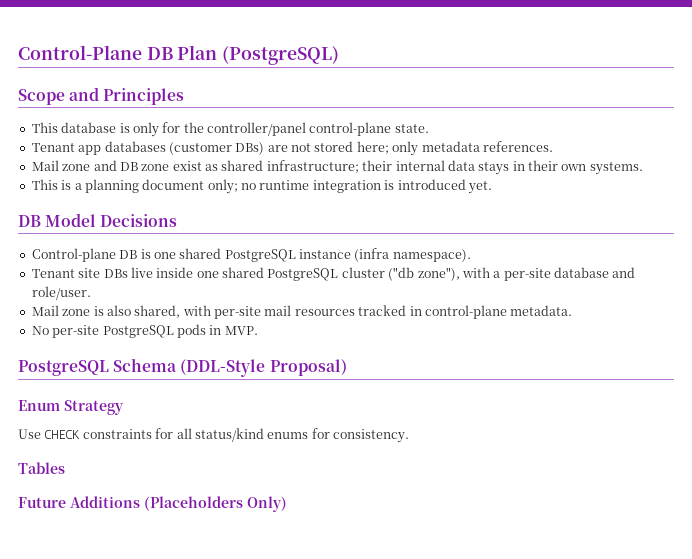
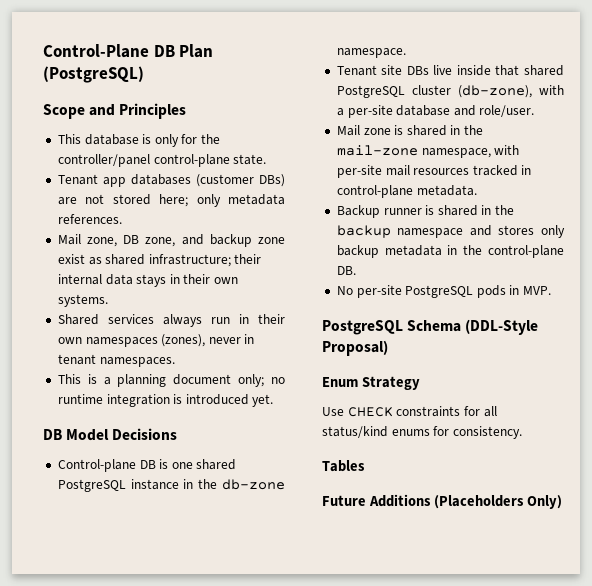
- Mail zone and DB zone exist as shared infrastructure; their internal data stays in their own systems.
+ Mail zone, DB zone, and backup zone exist as shared infrastructure; their internal data stays in their own systems.
+ Shared services always run in their own namespaces (zones), never in tenant namespaces.
- Control-plane DB is one shared PostgreSQL instance (infra namespace).
+ Control-plane DB is one shared PostgreSQL instance in the db-zone namespace.
- Tenant site DBs live inside one shared PostgreSQL cluster ("db zone"), with a per-site database and role/user.
+ Tenant site DBs live inside that shared PostgreSQL cluster (db-zone), with a per-site database and role/user.
- Mail zone is also shared, with per-site mail resources tracked in control-plane metadata.
+ Mail zone is shared in the mail-zone namespace, with per-site mail resources tracked in control-plane metadata.
+ Backup runner is shared in the backup namespace and stores only backup metadata in the control-plane DB.

